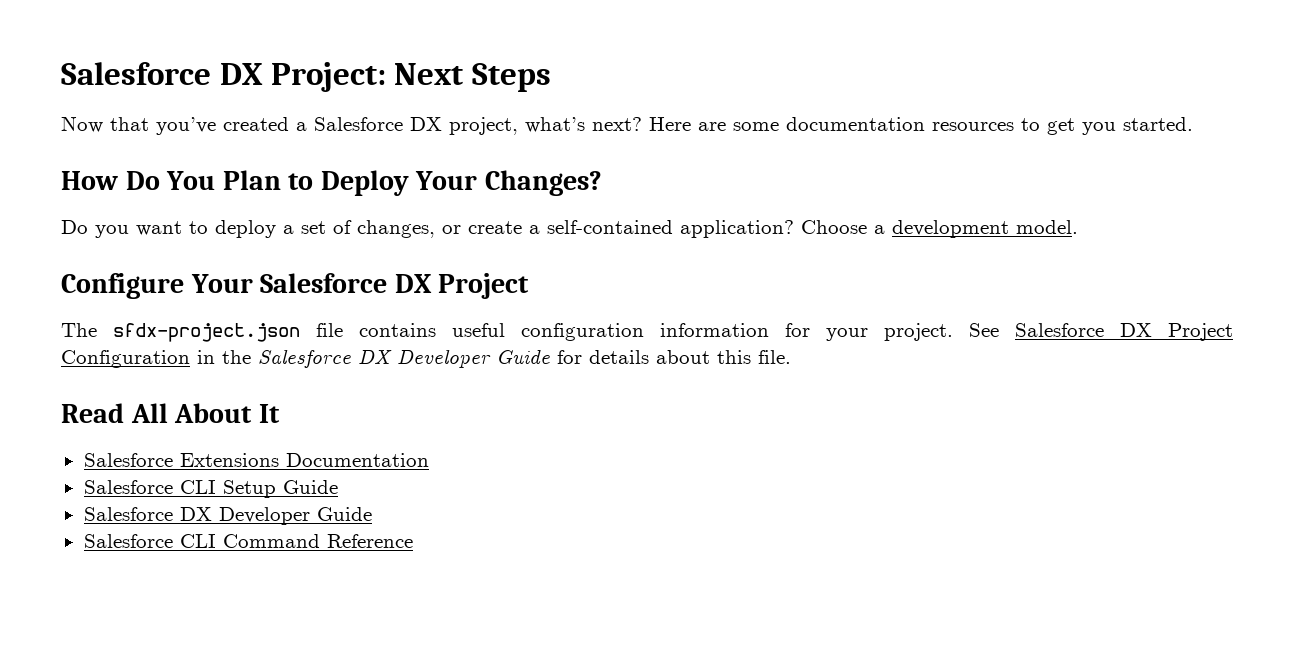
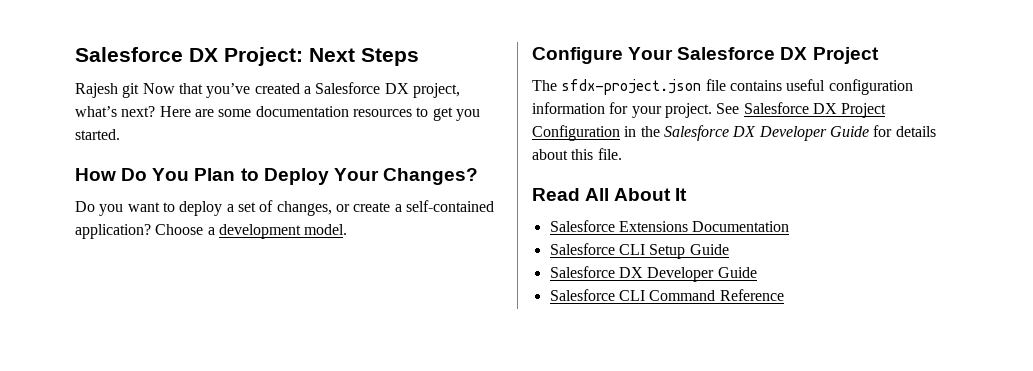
- Now that you’ve created a Salesforce DX project, what’s next?
+ Rajesh git Now that you’ve created a Salesforce DX project, what’s next?

